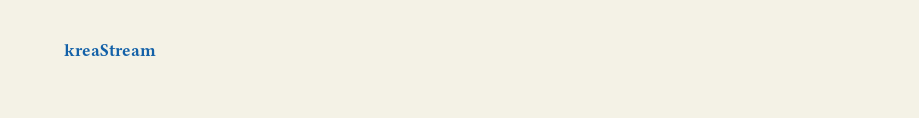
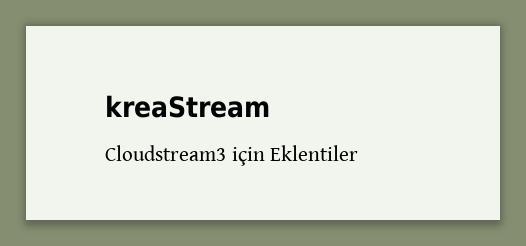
+ Cloudstream3 için Eklentiler

